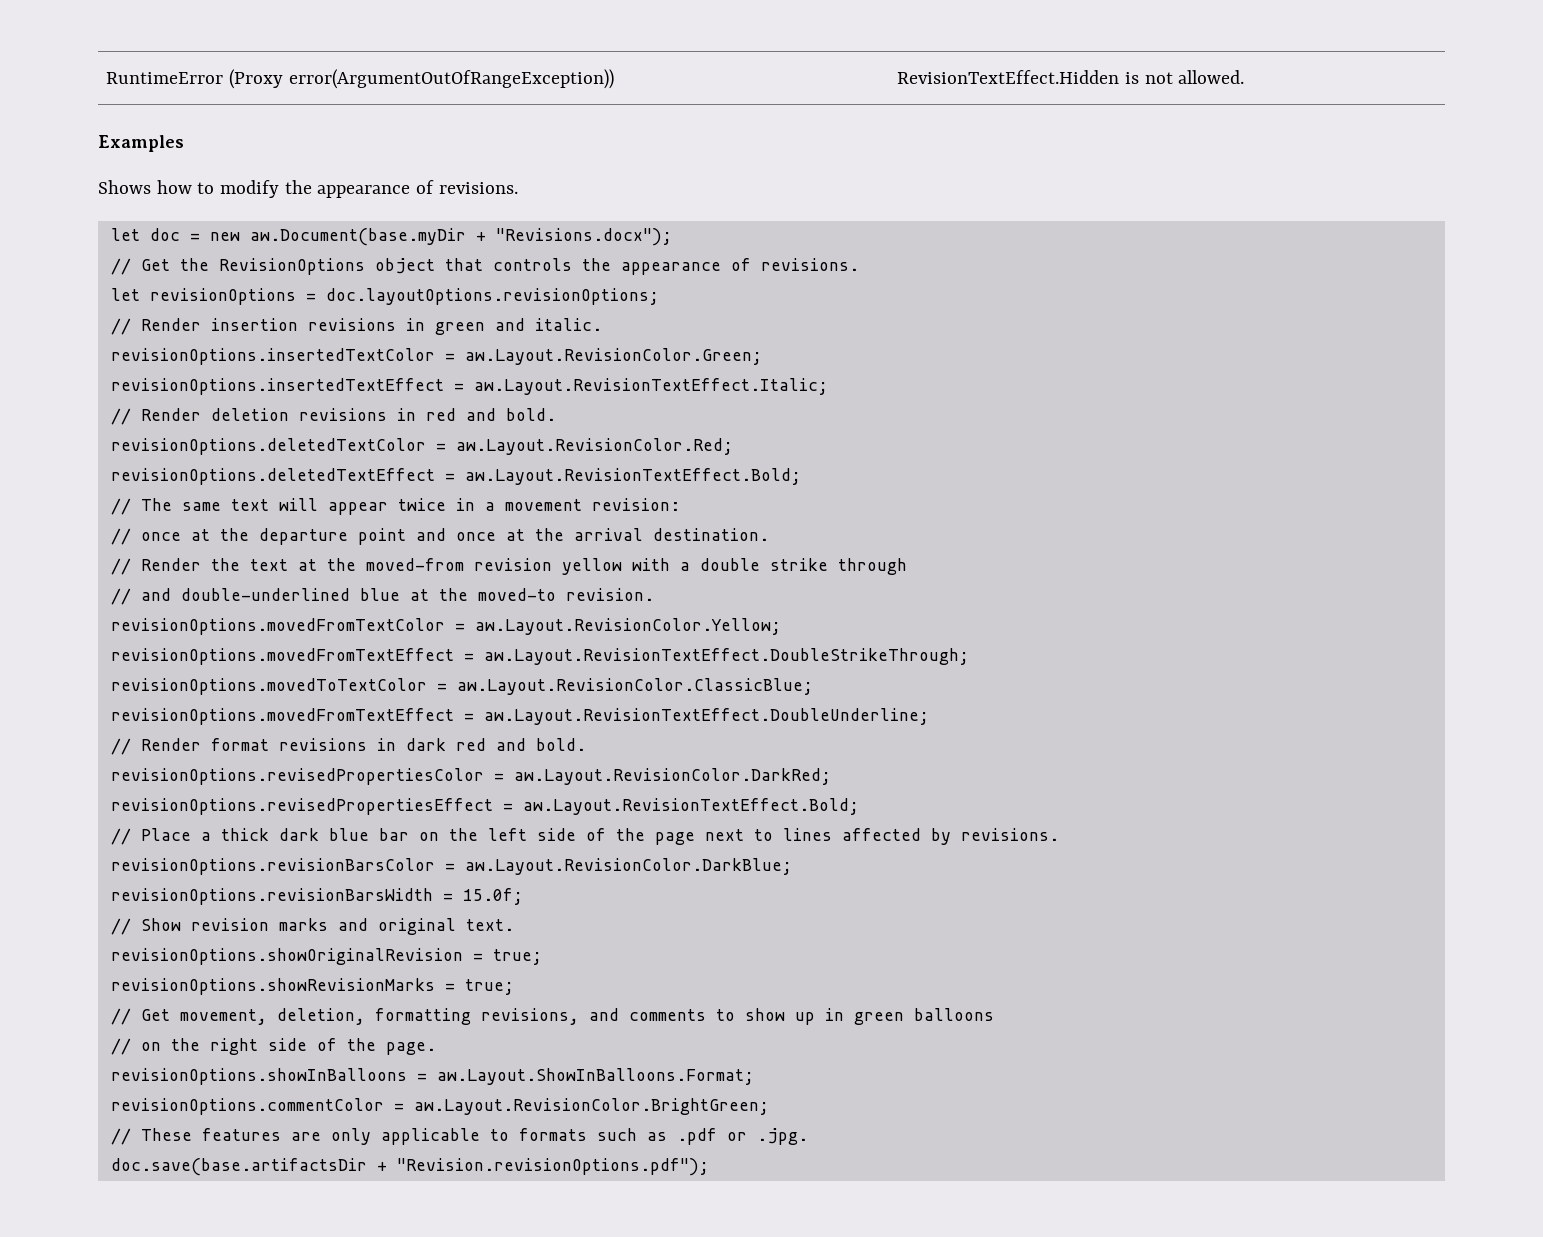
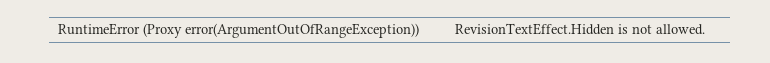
- Examples
- Shows how to modify the appearance of revisions.
- let doc = new aw.Document(base.myDir + "Revisions.docx");
- // Get the RevisionOptions object that controls the appearance of revisions.
- let revisionOptions = doc.layoutOptions.revisionOptions;
- // Render insertion revisions in green and italic.
- revisionOptions.insertedTextColor = aw.Layout.RevisionColor.Green;
- revisionOptions.insertedTextEffect = aw.Layout.RevisionTextEffect.Italic;
- // Render deletion revisions in red and bold.
- revisionOptions.deletedTextColor = aw.Layout.RevisionColor.Red;
- revisionOptions.deletedTextEffect = aw.Layout.RevisionTextEffect.Bold;
- // The same text will appear twice in a movement revision:
- // once at the departure point and once at the arrival destination.
- // Render the text at the moved-from revision yellow with a double strike through
- // and double-underlined blue at the moved-to revision.
- revisionOptions.movedFromTextColor = aw.Layout.RevisionColor.Yellow;
- revisionOptions.movedFromTextEffect = aw.Layout.RevisionTextEffect.DoubleStrikeThrough;
- revisionOptions.movedToTextColor = aw.Layout.RevisionColor.ClassicBlue;
- revisionOptions.movedFromTextEffect = aw.Layout.RevisionTextEffect.DoubleUnderline;
- // Render format revisions in dark red and bold.
- revisionOptions.revisedPropertiesColor = aw.Layout.RevisionColor.DarkRed;
- revisionOptions.revisedPropertiesEffect = aw.Layout.RevisionTextEffect.Bold;
- // Place a thick dark blue bar on the left side of the page next to lines affected by revisions.
- revisionOptions.revisionBarsColor = aw.Layout.RevisionColor.DarkBlue;
- revisionOptions.revisionBarsWidth = 15.0f;
- // Show revision marks and original text.
- revisionOptions.showOriginalRevision = true;
- revisionOptions.showRevisionMarks = true;
- // Get movement, deletion, formatting revisions, and comments to show up in green balloons
- // on the right side of the page.
- revisionOptions.showInBalloons = aw.Layout.ShowInBalloons.Format;
- revisionOptions.commentColor = aw.Layout.RevisionColor.BrightGreen;
- // These features are only applicable to formats such as .pdf or .jpg.
- doc.save(base.artifactsDir + "Revision.revisionOptions.pdf");

